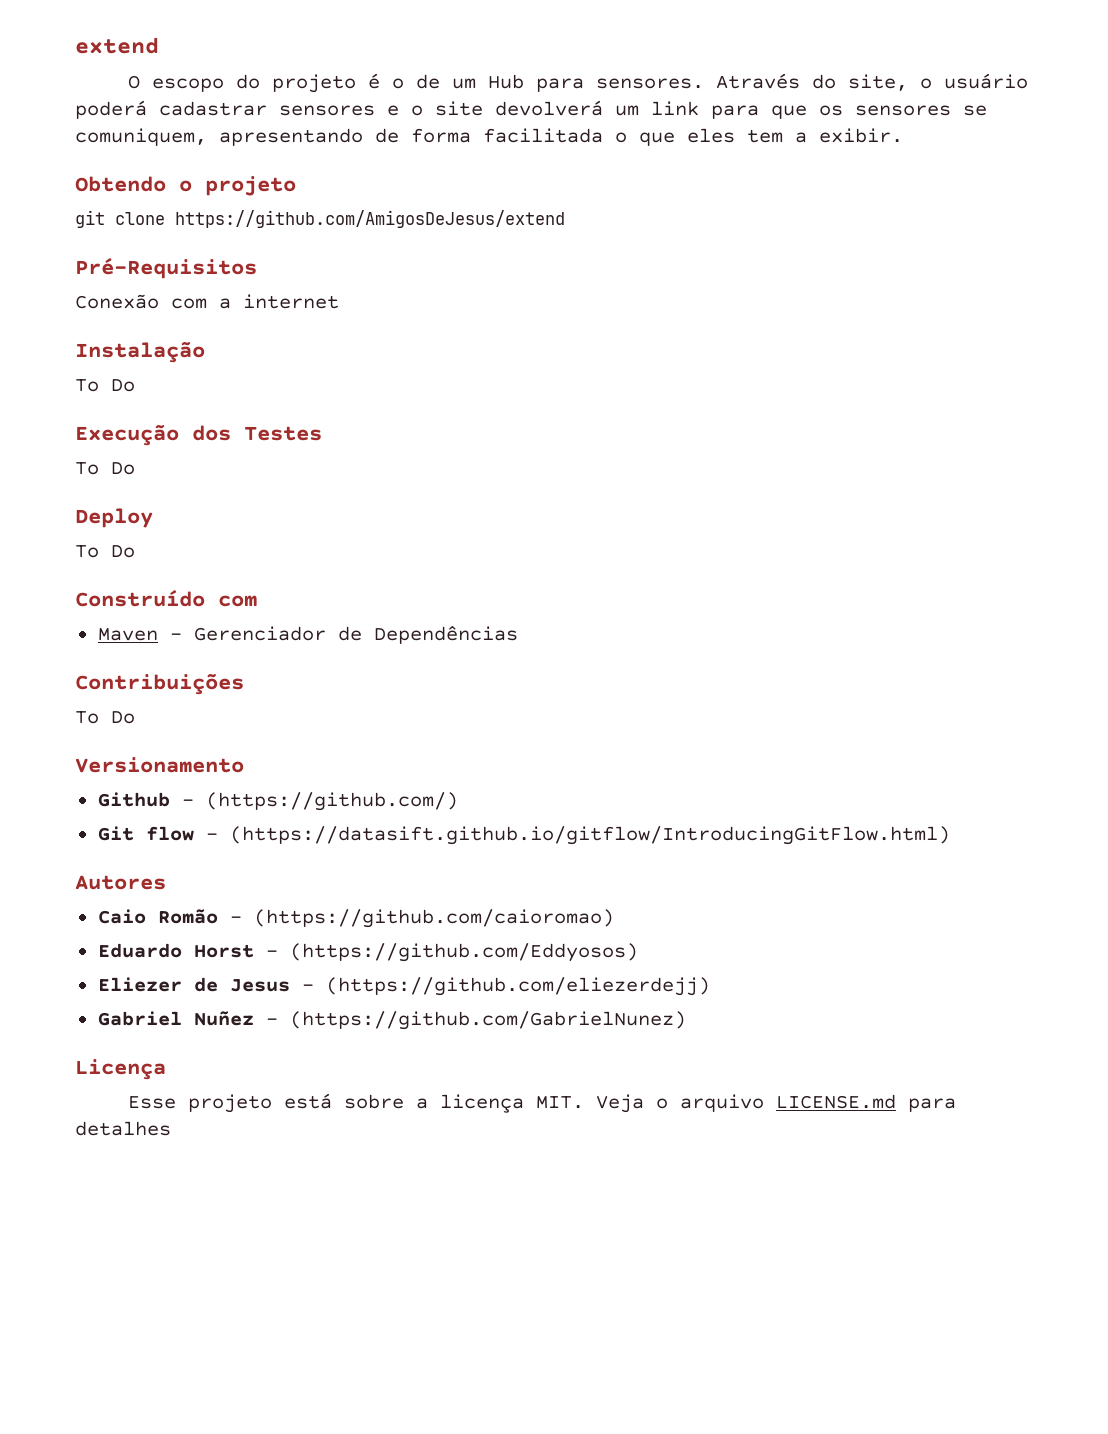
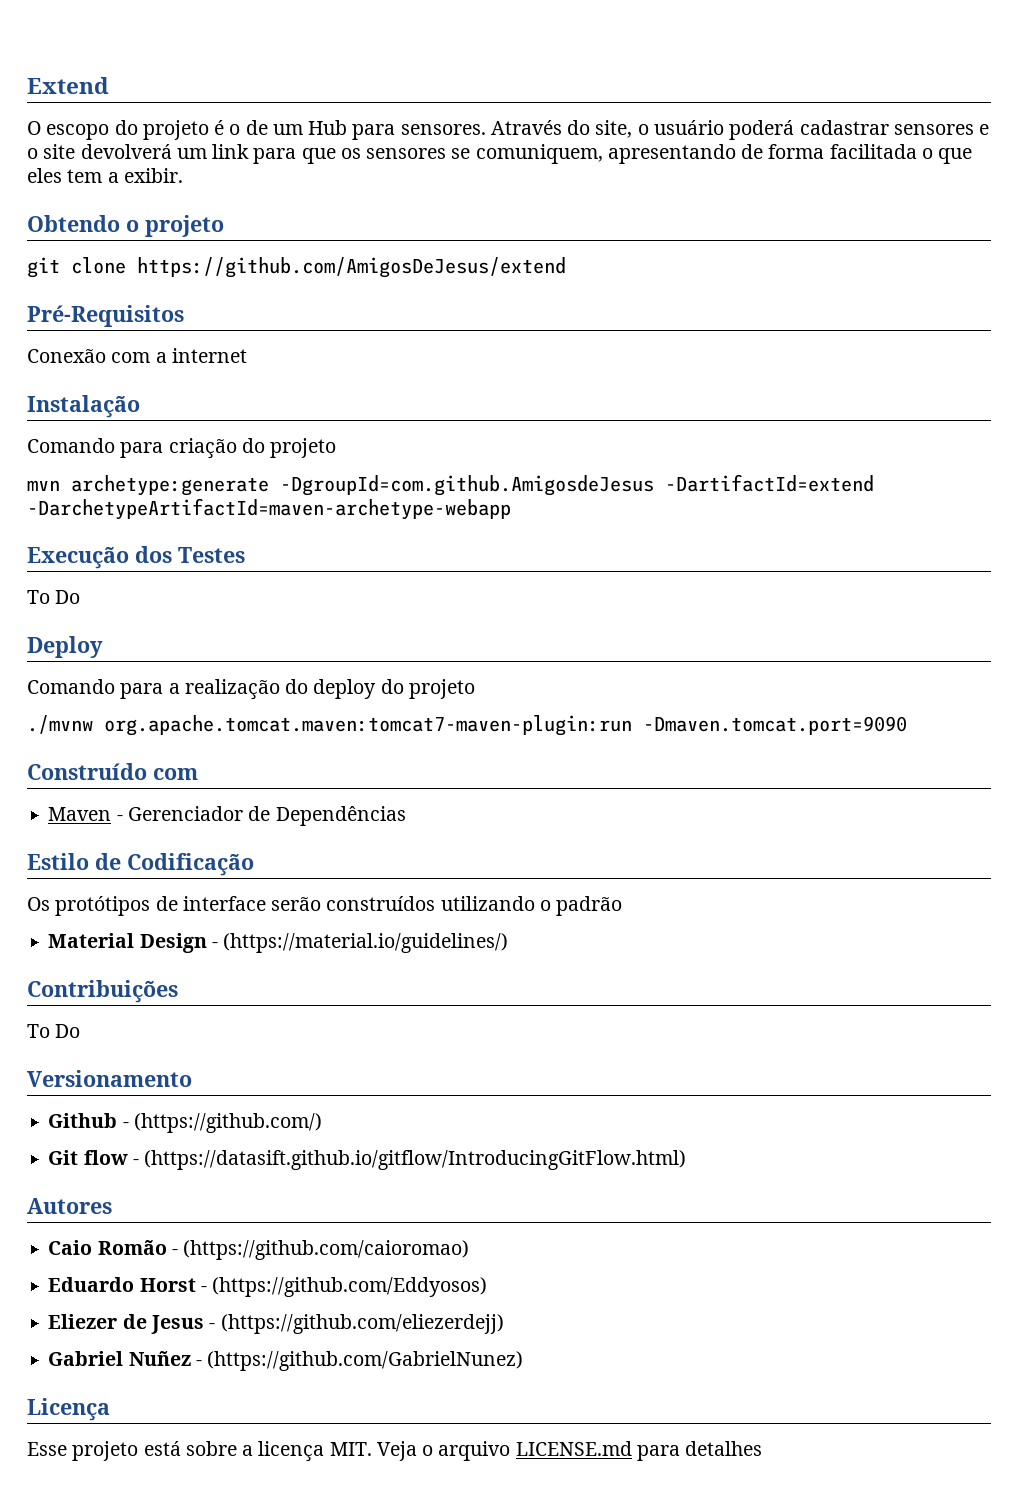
- extend
+ Extend
  Instalação
- To Do
+ Comando para criação do projeto
+ mvn archetype:generate -DgroupId=com.github.AmigosdeJesus -DartifactId=extend -DarchetypeArtifactId=maven-archetype-webapp
  Deploy
- To Do
+ Comando para a realização do deploy do projeto
+ ./mvnw org.apache.tomcat.maven:tomcat7-maven-plugin:run -Dmaven.tomcat.port=9090
+ Estilo de Codificação
+ Os protótipos de interface serão construídos utilizando o padrão
+ Material Design - (https://material.io/guidelines/)

